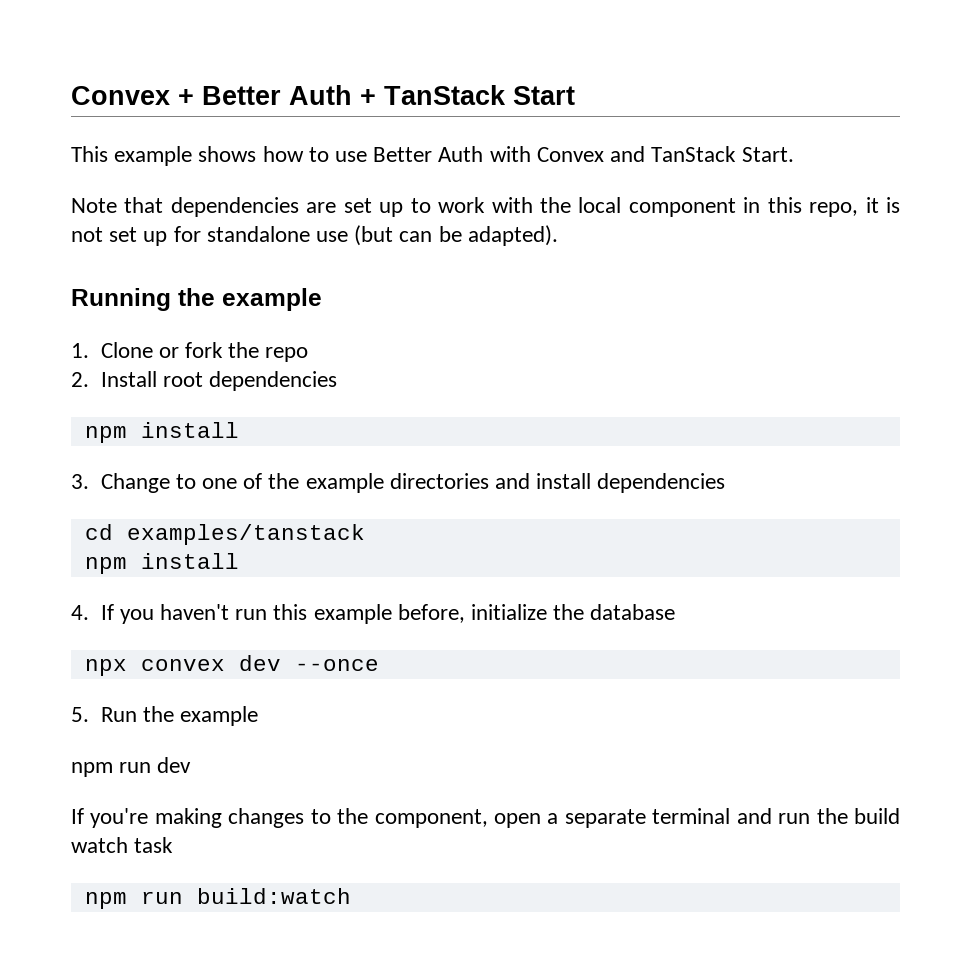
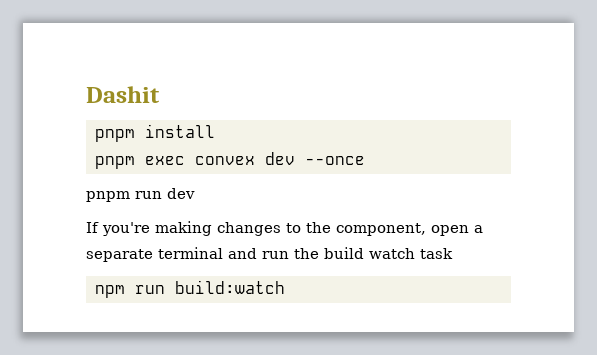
- Convex + Better Auth + TanStack Start
- This example shows how to use Better Auth with Convex and TanStack Start.
- Note that dependencies are set up to work with the local component in this repo, it is not set up for standalone use (but can be adapted).
- Running the example
- 1. Clone or fork the repo
- 2. Install root dependencies
- npm install
- 3. Change to one of the example directories and install dependencies
- cd examples/tanstack
- npm install
- 4. If you haven't run this example before, initialize the database
- npx convex dev --once
- 5. Run the example
- npm run dev
+ Dashit
+ pnpm install
+ pnpm exec convex dev --once
+ pnpm run dev

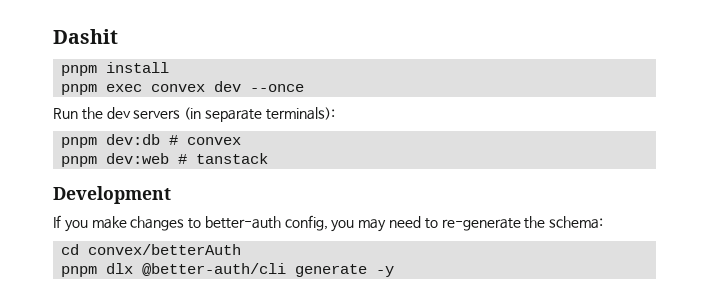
- pnpm run dev
- If you're making changes to the component, open a separate terminal and run the build watch task
- npm run build:watch
+ Run the dev servers (in separate terminals):
+ pnpm dev:db # convex
+ pnpm dev:web # tanstack
+ Development
+ If you make changes to better-auth config, you may need to re-generate the schema:
+ cd convex/betterAuth
+ pnpm dlx @better-auth/cli generate -y

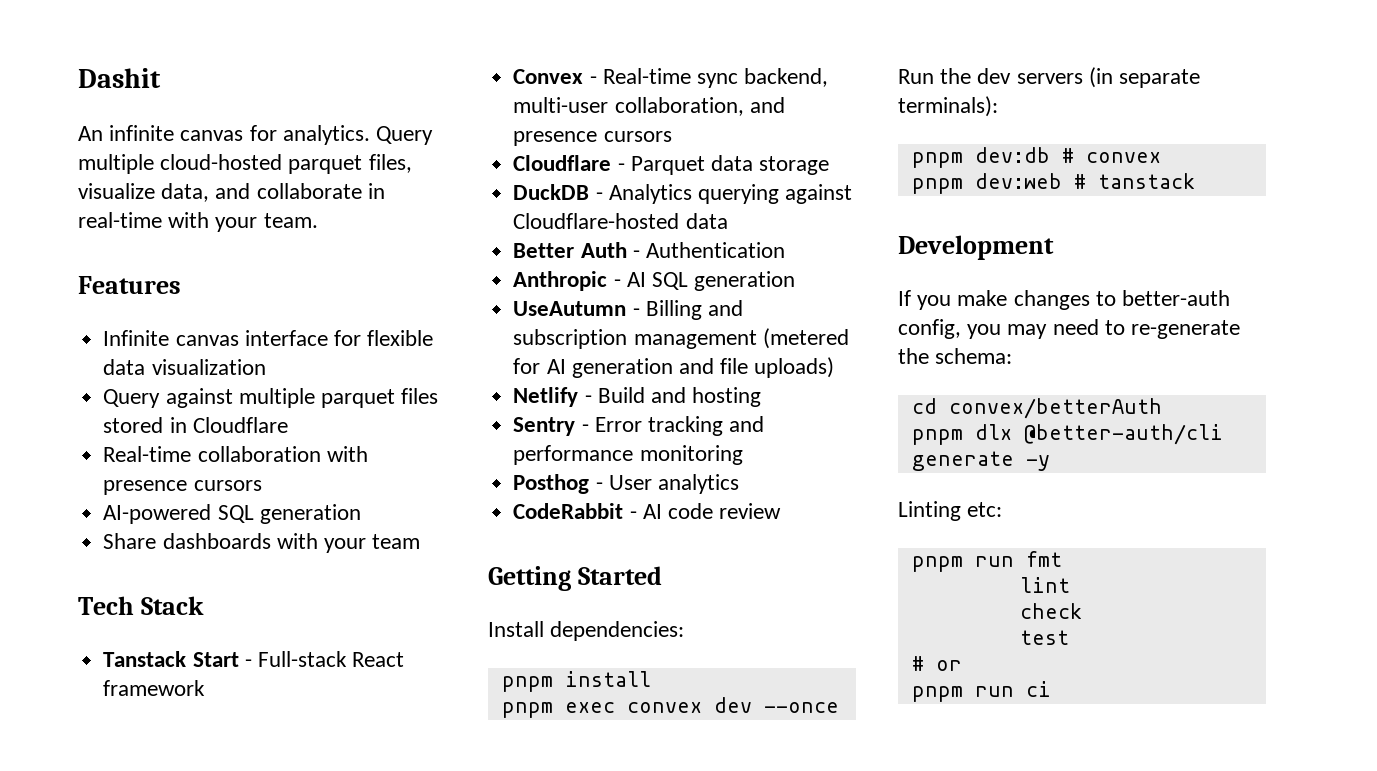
+ An infinite canvas for analytics. Query multiple cloud-hosted parquet files, visualize data, and collaborate in real-time with your team.
+ Features
+ Infinite canvas interface for flexible data visualization
+ Query against multiple parquet files stored in Cloudflare
+ Real-time collaboration with presence cursors
+ AI-powered SQL generation
+ Share dashboards with your team
+ Tech Stack
+ Tanstack Start - Full-stack React framework
+ Convex - Real-time sync backend, multi-user collaboration, and presence cursors
+ Cloudflare - Parquet data storage
+ DuckDB - Analytics querying against Cloudflare-hosted data
+ Better Auth - Authentication
+ Anthropic - AI SQL generation
+ UseAutumn - Billing and subscription management (metered for AI generation and file uploads)
+ Netlify - Build and hosting
+ Sentry - Error tracking and performance monitoring
+ Posthog - User analytics
+ CodeRabbit - AI code review
+ Getting Started
+ Install dependencies:
+ Linting etc:
+ pnpm run fmt
+ lint
+ check
+ test
+ # or
+ pnpm run ci

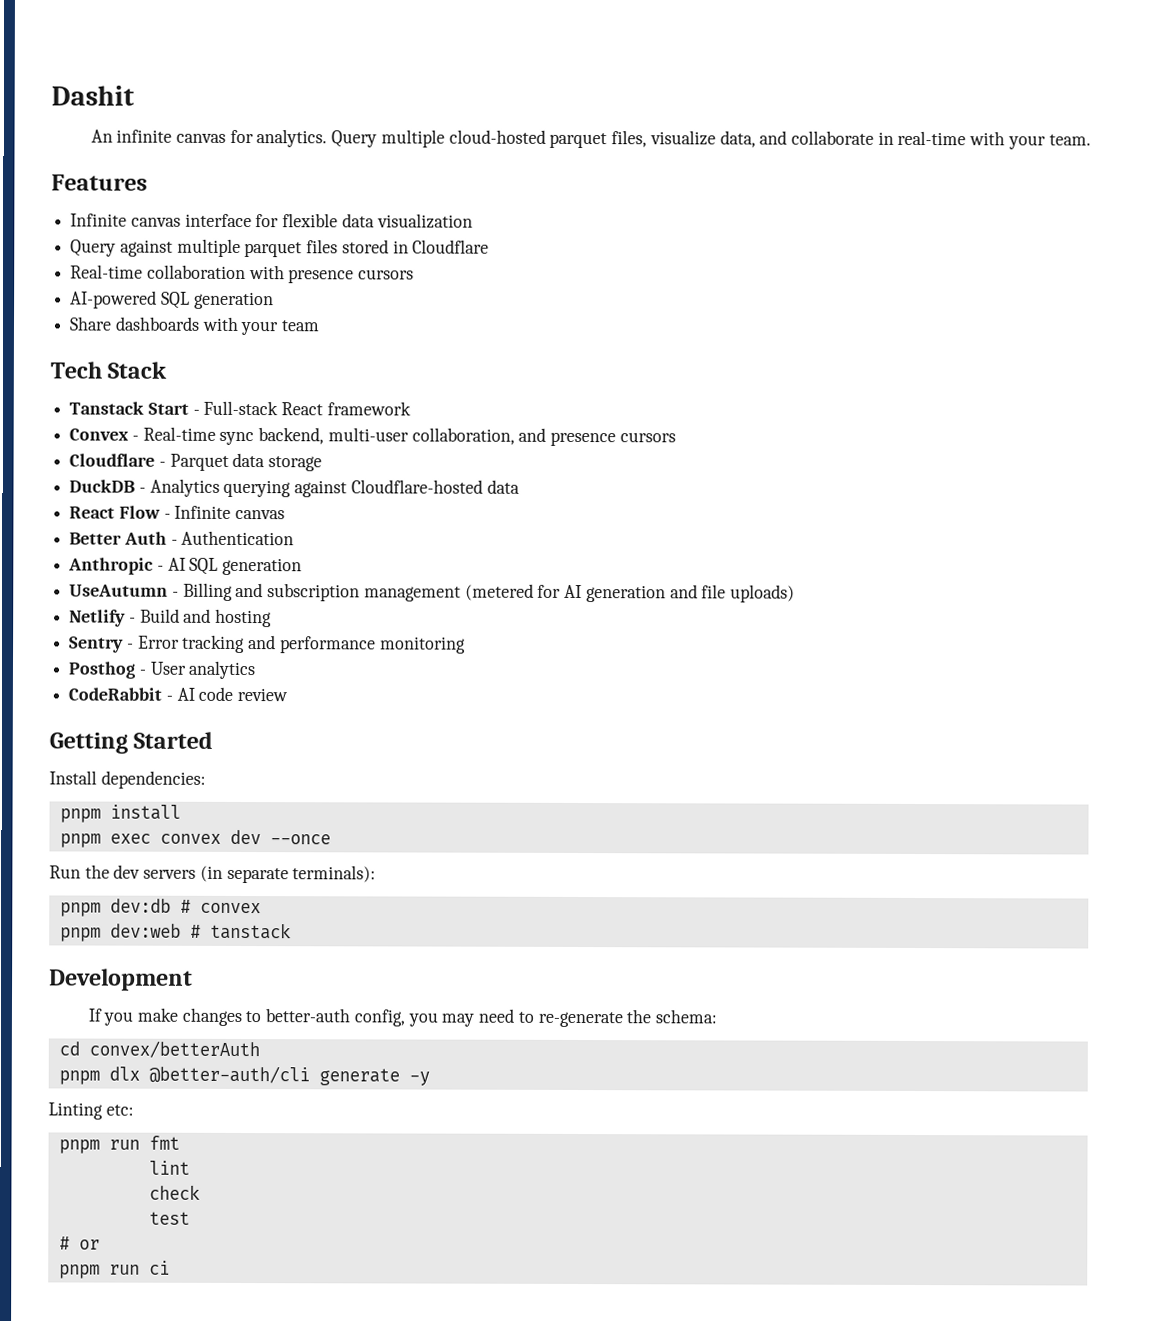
+ React Flow - Infinite canvas

